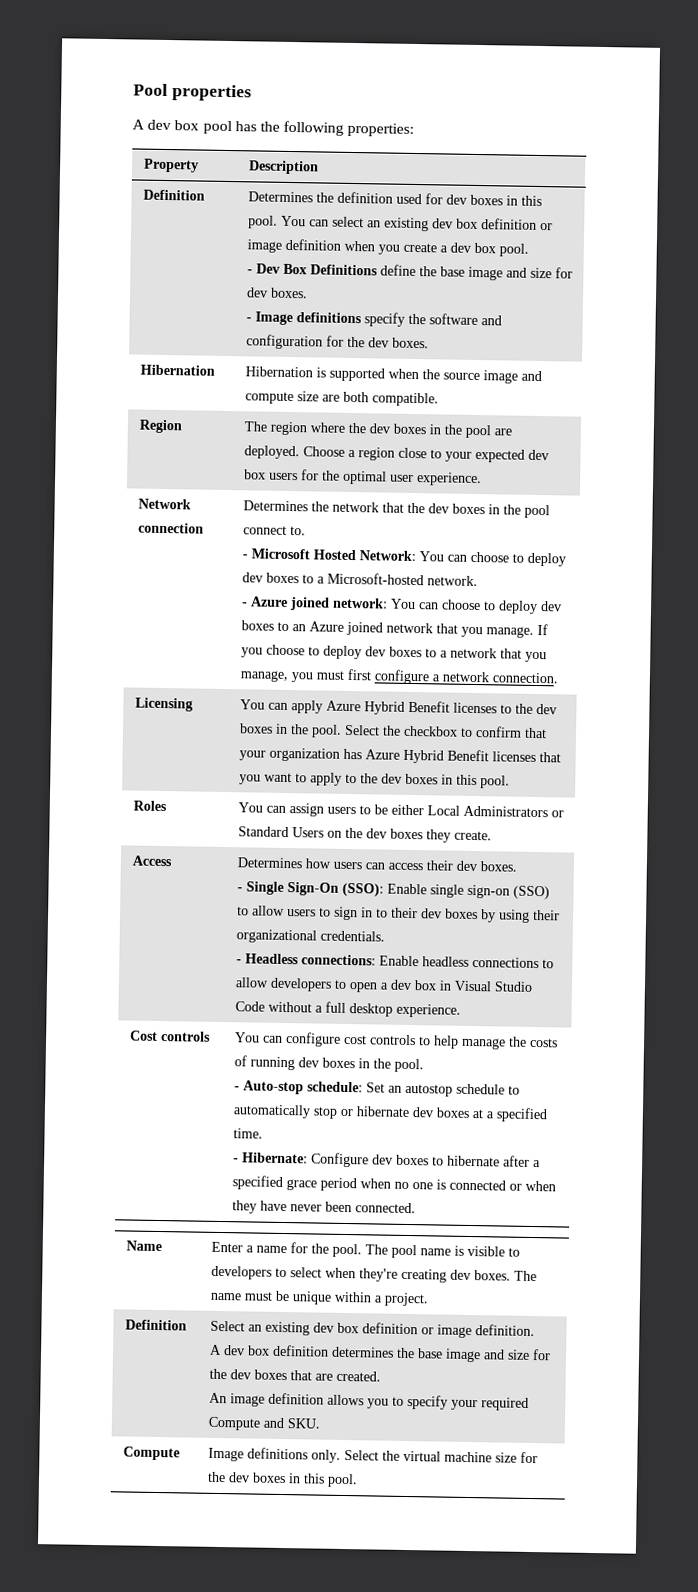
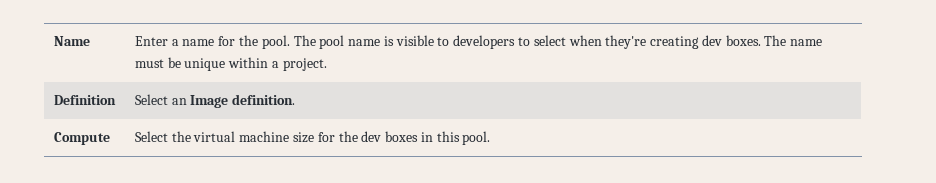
- Pool properties
- A dev box pool has the following properties:
- Property | Description
- Definition | Determines the definition used for dev boxes in this pool. You can select an existing dev box definition or image definition when you create a dev box pool.
- - Dev Box Definitions define the base image and size for dev boxes.
- - Image definitions specify the software and configuration for the dev boxes.
- Hibernation | Hibernation is supported when the source image and compute size are both compatible.
- Region | The region where the dev boxes in the pool are deployed. Choose a region close to your expected dev box users for the optimal user experience.
- Network connection | Determines the network that the dev boxes in the pool connect to.
- - Microsoft Hosted Network: You can choose to deploy dev boxes to a Microsoft-hosted network.
- - Azure joined network: You can choose to deploy dev boxes to an Azure joined network that you manage. If you choose to deploy dev boxes to a network that you manage, you must first configure a network connection.
- Licensing | You can apply Azure Hybrid Benefit licenses to the dev boxes in the pool. Select the checkbox to confirm that your organization has Azure Hybrid Benefit licenses that you want to apply to the dev boxes in this pool.
- Roles | You can assign users to be either Local Administrators or Standard Users on the dev boxes they create.
- Access | Determines how users can access their dev boxes.
- - Single Sign-On (SSO): Enable single sign-on (SSO) to allow users to sign in to their dev boxes by using their organizational credentials.
- - Headless connections: Enable headless connections to allow developers to open a dev box in Visual Studio Code without a full desktop experience.
- Cost controls | You can configure cost controls to help manage the costs of running dev boxes in the pool.
- - Auto-stop schedule: Set an autostop schedule to automatically stop or hibernate dev boxes at a specified time.
- - Hibernate: Configure dev boxes to hibernate after a specified grace period when no one is connected or when they have never been connected.
- Definition | Select an existing dev box definition or image definition.
- A dev box definition determines the base image and size for the dev boxes that are created.
- An image definition allows you to specify your required Compute and SKU.
- Compute | Image definitions only. Select the virtual machine size for the dev boxes in this pool.
+ Definition | Select an Image definition.
+ Compute | Select the virtual machine size for the dev boxes in this pool.

